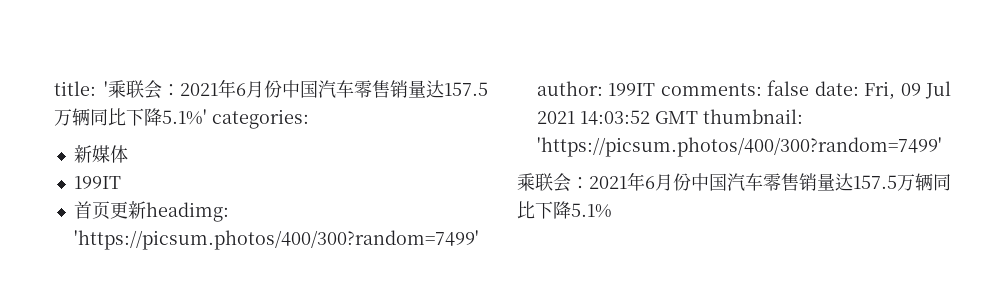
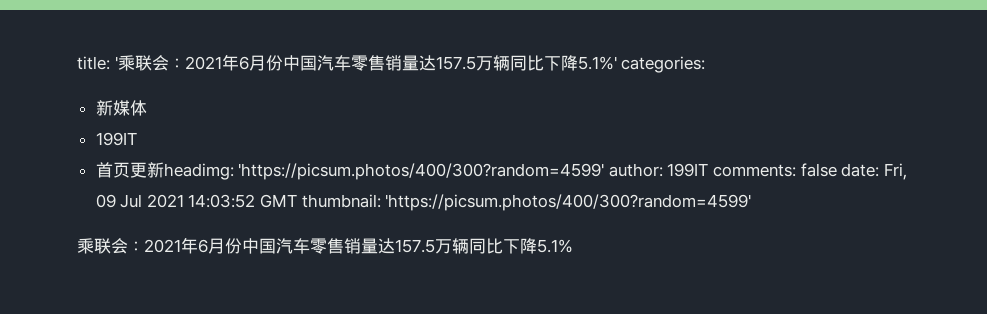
- 首页更新headimg: 'https://picsum.photos/400/300?random=7499' author: 199IT comments: false date: Fri, 09 Jul 2021 14:03:52 GMT thumbnail: 'https://picsum.photos/400/300?random=7499'
+ 首页更新headimg: 'https://picsum.photos/400/300?random=4599' author: 199IT comments: false date: Fri, 09 Jul 2021 14:03:52 GMT thumbnail: 'https://picsum.photos/400/300?random=4599'

